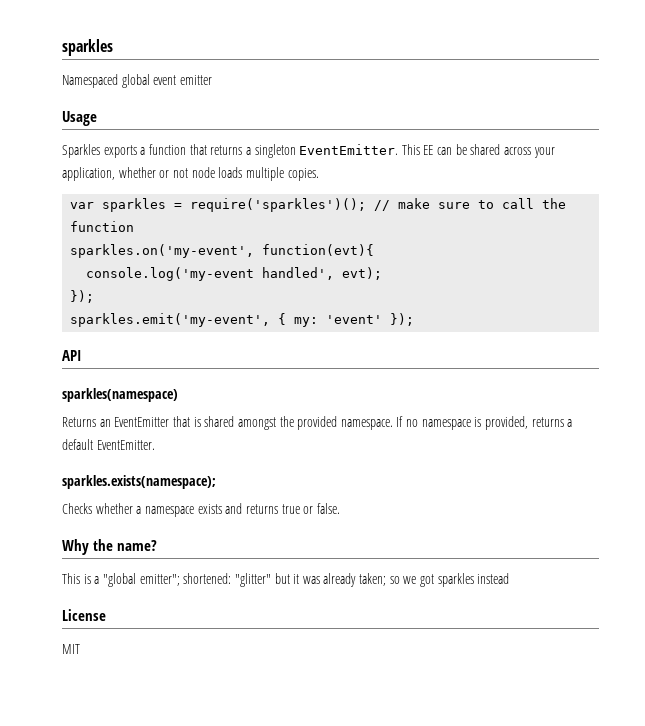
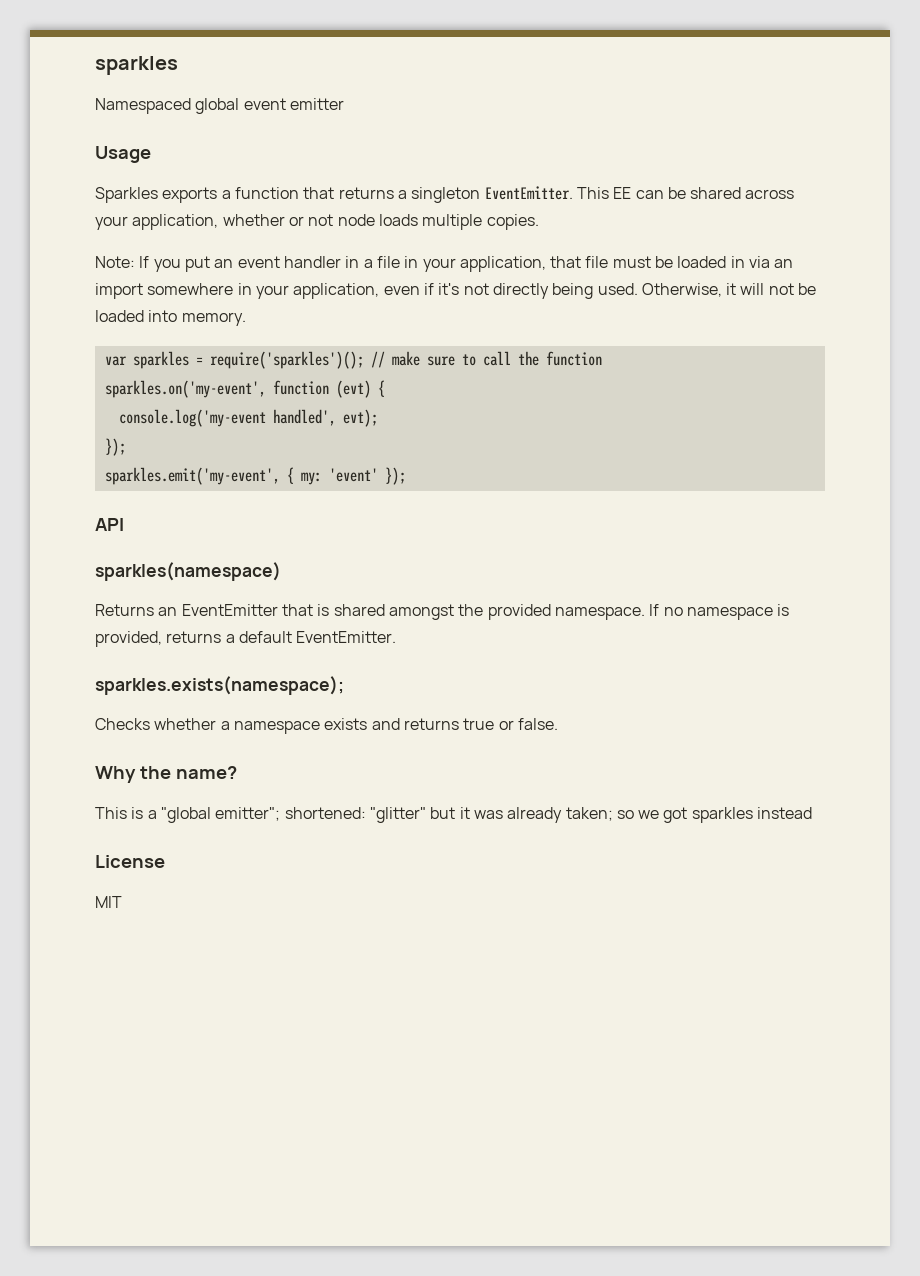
+ Note: If you put an event handler in a file in your application, that file must be loaded in via an import somewhere in your application, even if it's not directly being used. Otherwise, it will not be loaded into memory.
- sparkles.on('my-event', function(evt){
+ sparkles.on('my-event', function (evt) {

